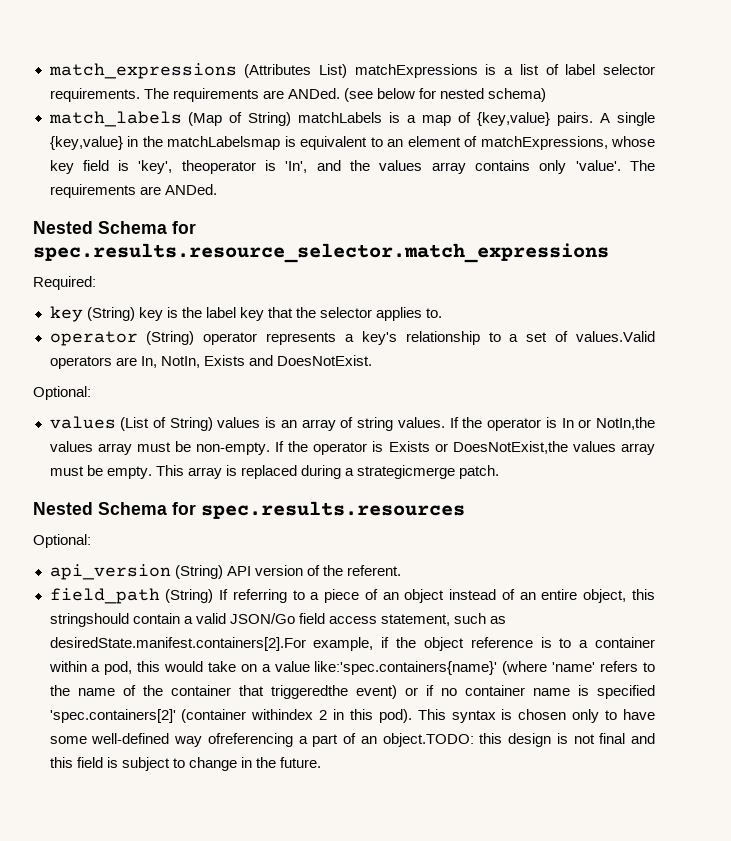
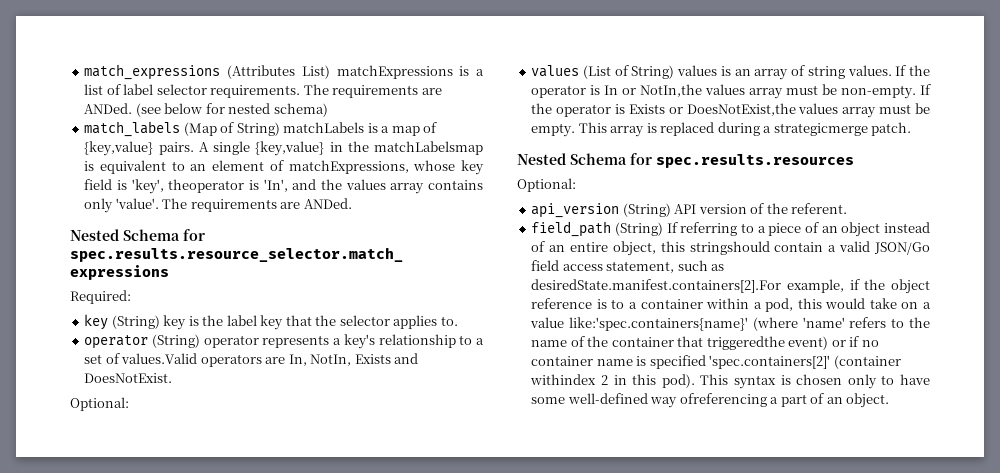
- This syntax is chosen only to have some well-defined way ofreferencing a part of an object.TODO: this design is not final and this field is subject to change in the future.
+ This syntax is chosen only to have some well-defined way ofreferencing a part of an object.

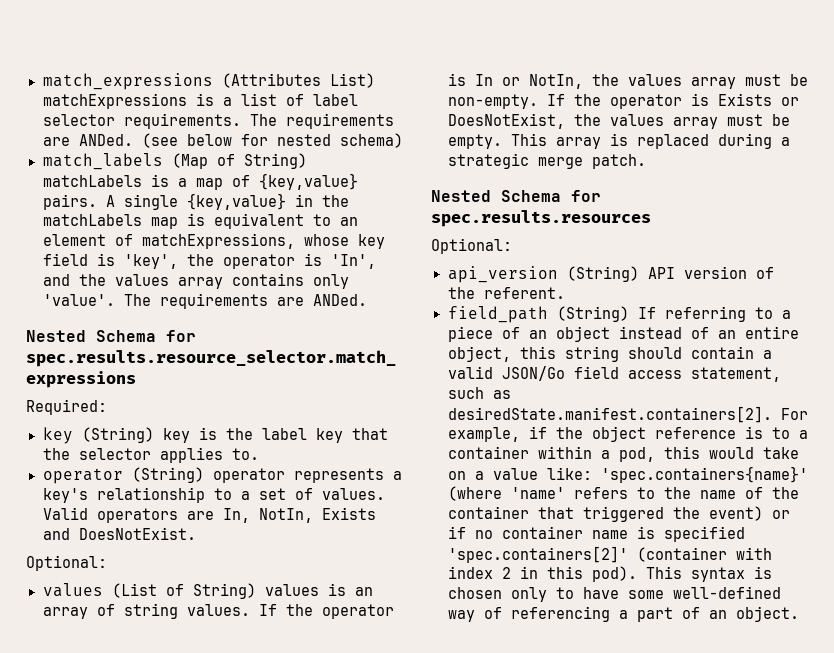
- A single {key,value} in the matchLabelsmap is equivalent to an element of matchExpressions, whose key field is 'key', theoperator is 'In', and the values array contains only 'value'.
+ A single {key,value} in the matchLabels map is equivalent to an element of matchExpressions, whose key field is 'key', the operator is 'In', and the values array contains only 'value'.
- operator (String) operator represents a key's relationship to a set of values.Valid operators are In, NotIn, Exists and DoesNotExist.
+ operator (String) operator represents a key's relationship to a set of values. Valid operators are In, NotIn, Exists and DoesNotExist.
- If the operator is In or NotIn,the values array must be non-empty.
+ If the operator is In or NotIn, the values array must be non-empty.
- If the operator is Exists or DoesNotExist,the values array must be empty.
+ If the operator is Exists or DoesNotExist, the values array must be empty.
- This array is replaced during a strategicmerge patch.
+ This array is replaced during a strategic merge patch.
- field_path (String) If referring to a piece of an object instead of an entire object, this stringshould contain a valid JSON/Go field access statement, such as desiredState.manifest.containers[2].For example, if the object reference is to a container within a pod, this would take on a value like:'spec.containers{name}' (where 'name' refers to the name of the container that triggeredthe event) or if no container name is specified 'spec.containers[2]' (container withindex 2 in this pod).
+ field_path (String) If referring to a piece of an object instead of an entire object, this string should contain a valid JSON/Go field access statement, such as desiredState.manifest.containers[2]. For example, if the object reference is to a container within a pod, this would take on a value like: 'spec.containers{name}' (where 'name' refers to the name of the container that triggered the event) or if no container name is specified 'spec.containers[2]' (container with index 2 in this pod).
- This syntax is chosen only to have some well-defined way ofreferencing a part of an object.
+ This syntax is chosen only to have some well-defined way of referencing a part of an object.

